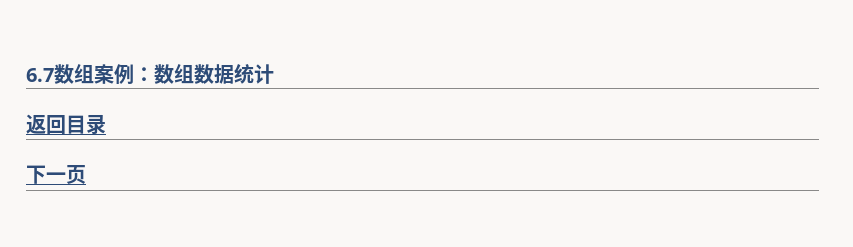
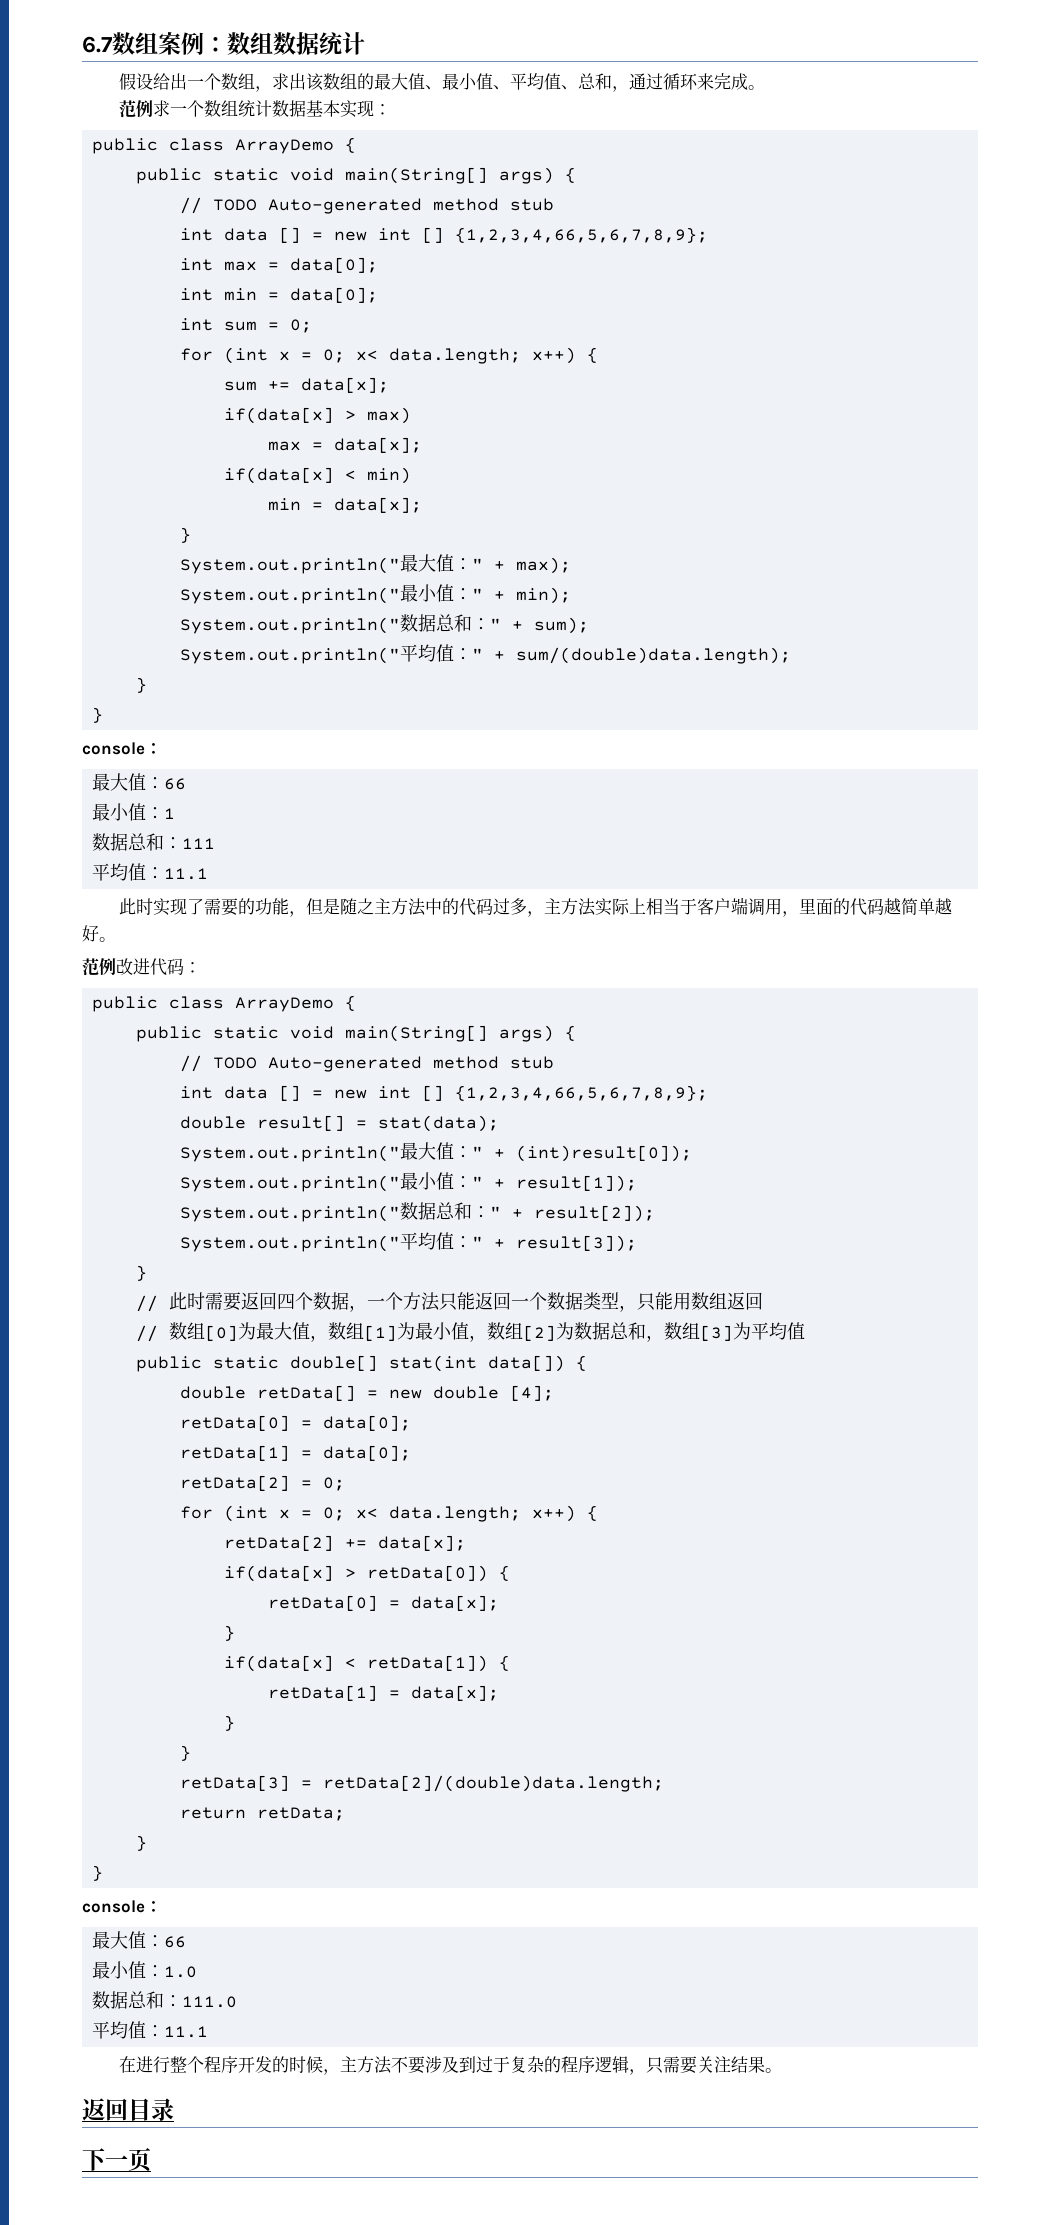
+ 假设给出一个数组，求出该数组的最大值、最小值、平均值、总和，通过循环来完成。
+ 范例求一个数组统计数据基本实现：
+ public class ArrayDemo {
+ public static void main(String[] args) {
+ // TODO Auto-generated method stub
+ int data [] = new int [] {1,2,3,4,66,5,6,7,8,9};
+ int max = data[0];
+ int min = data[0];
+ int sum = 0;
+ for (int x = 0; x< data.length; x++) {
+ sum += data[x];
+ if(data[x] > max)
+ max = data[x];
+ if(data[x] < min)
+ min = data[x];
+ }
+ System.out.println("最大值：" + max);
+ System.out.println("最小值：" + min);
+ System.out.println("数据总和：" + sum);
+ System.out.println("平均值：" + sum/(double)data.length);
+ }
+ }
+ console：
+ 最大值：66
+ 最小值：1
+ 数据总和：111
+ 平均值：11.1
+ 此时实现了需要的功能，但是随之主方法中的代码过多，主方法实际上相当于客户端调用，里面的代码越简单越好。
+ 范例改进代码：
+ public class ArrayDemo {
+ public static void main(String[] args) {
+ // TODO Auto-generated method stub
+ int data [] = new int [] {1,2,3,4,66,5,6,7,8,9};
+ double result[] = stat(data);
+ System.out.println("最大值：" + (int)result[0]);
+ System.out.println("最小值：" + result[1]);
+ System.out.println("数据总和：" + result[2]);
+ System.out.println("平均值：" + result[3]);
+ }
+ // 此时需要返回四个数据，一个方法只能返回一个数据类型，只能用数组返回
+ // 数组[0]为最大值，数组[1]为最小值，数组[2]为数据总和，数组[3]为平均值
+ public static double[] stat(int data[]) {
+ double retData[] = new double [4];
+ retData[0] = data[0];
+ retData[1] = data[0];
+ retData[2] = 0;
+ for (int x = 0; x< data.length; x++) {
+ retData[2] += data[x];
+ if(data[x] > retData[0]) {
+ retData[0] = data[x];
+ }
+ if(data[x] < retData[1]) {
+ retData[1] = data[x];
+ }
+ }
+ retData[3] = retData[2]/(double)data.length;
+ return retData;
+ }
+ }
+ console：
+ 最大值：66
+ 最小值：1.0
+ 数据总和：111.0
+ 平均值：11.1
+ 在进行整个程序开发的时候，主方法不要涉及到过于复杂的程序逻辑，只需要关注结果。

